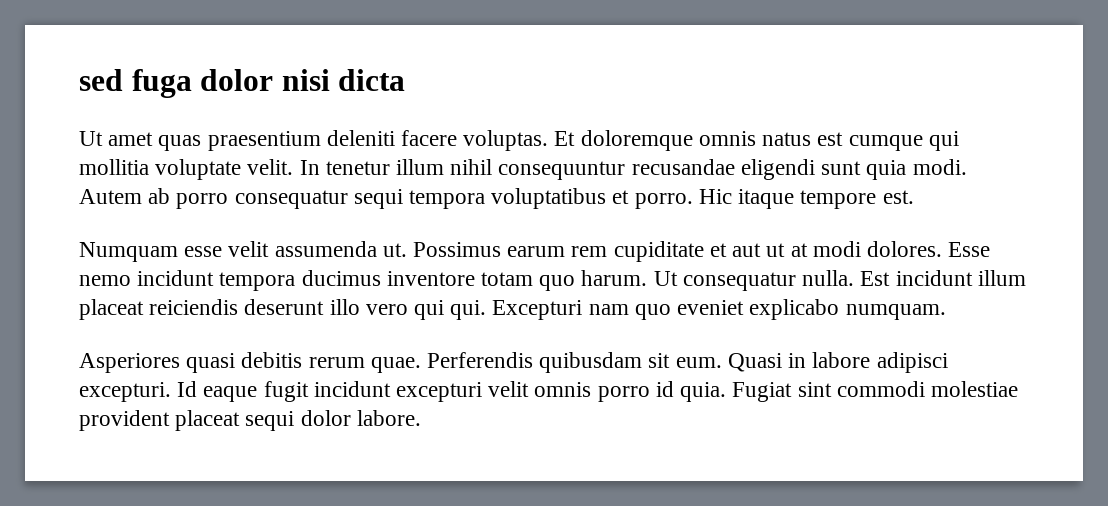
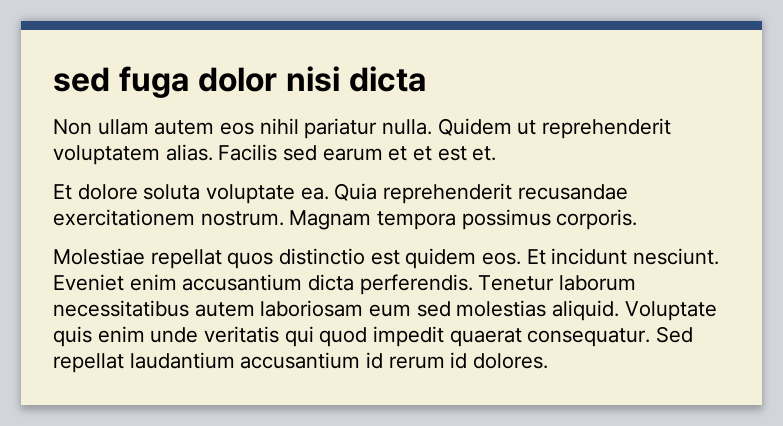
- Ut amet quas praesentium deleniti facere voluptas. Et doloremque omnis natus est cumque qui mollitia voluptate velit. In tenetur illum nihil consequuntur recusandae eligendi sunt quia modi. Autem ab porro consequatur sequi tempora voluptatibus et porro. Hic itaque tempore est.
- Numquam esse velit assumenda ut. Possimus earum rem cupiditate et aut ut at modi dolores. Esse nemo incidunt tempora ducimus inventore totam quo harum. Ut consequatur nulla. Est incidunt illum placeat reiciendis deserunt illo vero qui qui. Excepturi nam quo eveniet explicabo numquam.
- Asperiores quasi debitis rerum quae. Perferendis quibusdam sit eum. Quasi in labore adipisci excepturi. Id eaque fugit incidunt excepturi velit omnis porro id quia. Fugiat sint commodi molestiae provident placeat sequi dolor labore.
+ Non ullam autem eos nihil pariatur nulla. Quidem ut reprehenderit voluptatem alias. Facilis sed earum et et est et.
+ Et dolore soluta voluptate ea. Quia reprehenderit recusandae exercitationem nostrum. Magnam tempora possimus corporis.
+ Molestiae repellat quos distinctio est quidem eos. Et incidunt nesciunt. Eveniet enim accusantium dicta perferendis. Tenetur laborum necessitatibus autem laboriosam eum sed molestias aliquid. Voluptate quis enim unde veritatis qui quod impedit quaerat consequatur. Sed repellat laudantium accusantium id rerum id dolores.

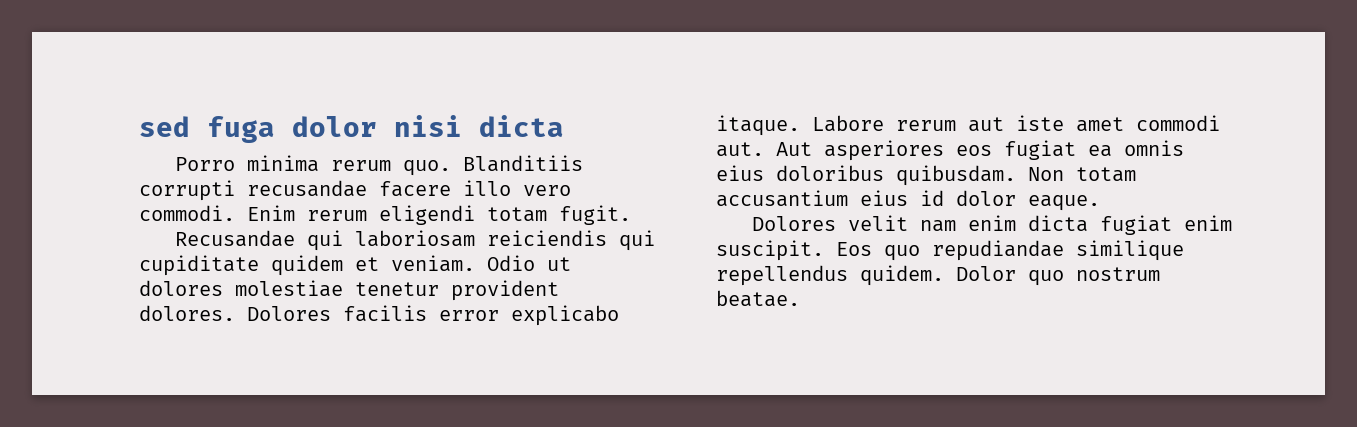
- Non ullam autem eos nihil pariatur nulla. Quidem ut reprehenderit voluptatem alias. Facilis sed earum et et est et.
- Et dolore soluta voluptate ea. Quia reprehenderit recusandae exercitationem nostrum. Magnam tempora possimus corporis.
- Molestiae repellat quos distinctio est quidem eos. Et incidunt nesciunt. Eveniet enim accusantium dicta perferendis. Tenetur laborum necessitatibus autem laboriosam eum sed molestias aliquid. Voluptate quis enim unde veritatis qui quod impedit quaerat consequatur. Sed repellat laudantium accusantium id rerum id dolores.
+ Porro minima rerum quo. Blanditiis corrupti recusandae facere illo vero commodi. Enim rerum eligendi totam fugit.
+ Recusandae qui laboriosam reiciendis qui cupiditate quidem et veniam. Odio ut dolores molestiae tenetur provident dolores. Dolores facilis error explicabo itaque. Labore rerum aut iste amet commodi aut. Aut asperiores eos fugiat ea omnis eius doloribus quibusdam. Non totam accusantium eius id dolor eaque.
+ Dolores velit nam enim dicta fugiat enim suscipit. Eos quo repudiandae similique repellendus quidem. Dolor quo nostrum beatae.

